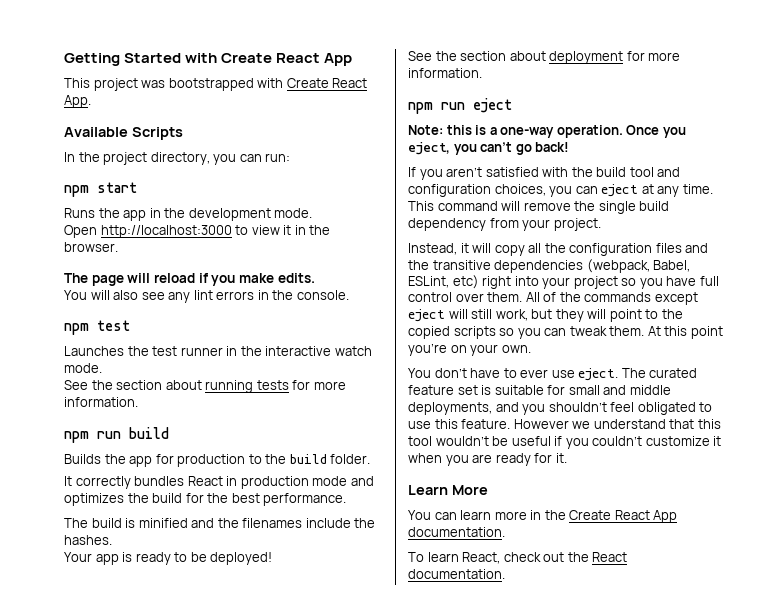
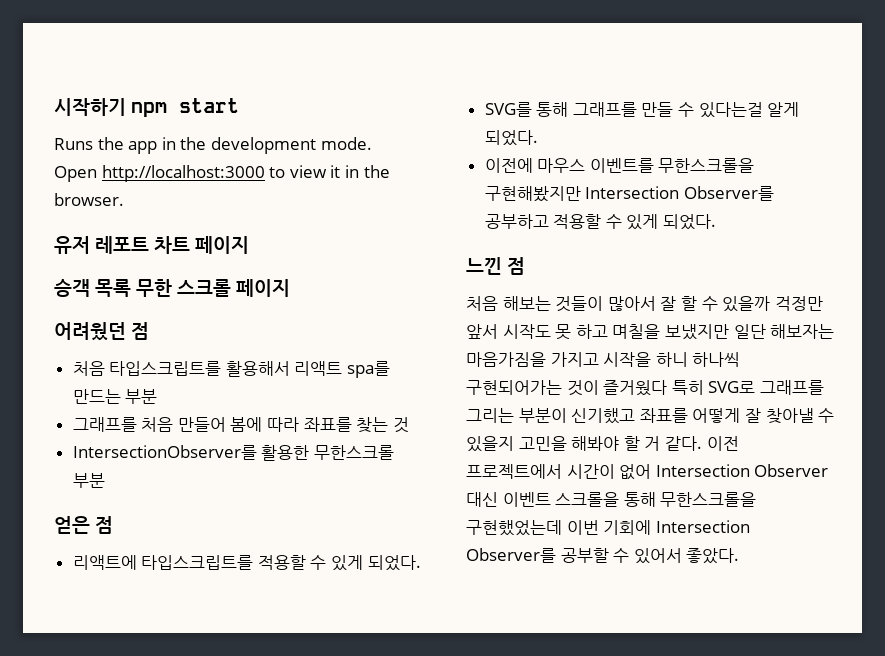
- Getting Started with Create React App
- This project was bootstrapped with Create React App.
- Available Scripts
- In the project directory, you can run:
- npm start
+ 시작하기 npm start
- The page will reload if you make edits.
- You will also see any lint errors in the console.
- npm test
- Launches the test runner in the interactive watch mode.
- See the section about running tests for more information.
- npm run build
- Builds the app for production to the build folder.
- It correctly bundles React in production mode and optimizes the build for the best performance.
- The build is minified and the filenames include the hashes.
- Your app is ready to be deployed!
- See the section about deployment for more information.
- npm run eject
- Note: this is a one-way operation. Once you eject, you can’t go back!
- If you aren’t satisfied with the build tool and configuration choices, you can eject at any time. This command will remove the single build dependency from your project.
- Instead, it will copy all the configuration files and the transitive dependencies (webpack, Babel, ESLint, etc) right into your project so you have full control over them. All of the commands except eject will still work, but they will point to the copied scripts so you can tweak them. At this point you’re on your own.
- You don’t have to ever use eject. The curated feature set is suitable for small and middle deployments, and you shouldn’t feel obligated to use this feature. However we understand that this tool wouldn’t be useful if you couldn’t customize it when you are ready for it.
- Learn More
- You can learn more in the Create React App documentation.
- To learn React, check out the React documentation.
+ 유저 레포트 차트 페이지
+ 승객 목록 무한 스크롤 페이지
+ 어려웠던 점
+ 처음 타입스크립트를 활용해서 리액트 spa를 만드는 부분
+ 그래프를 처음 만들어 봄에 따라 좌표를 찾는 것
+ IntersectionObserver를 활용한 무한스크롤 부분
+ 얻은 점
+ 리액트에 타입스크립트를 적용할 수 있게 되었다.
+ SVG를 통해 그래프를 만들 수 있다는걸 알게 되었다.
+ 이전에 마우스 이벤트를 무한스크롤을 구현해봤지만 Intersection Observer를 공부하고 적용할 수 있게 되었다.
+ 느낀 점
+ 처음 해보는 것들이 많아서 잘 할 수 있을까 걱정만 앞서 시작도 못 하고 며칠을 보냈지만 일단 해보자는 마음가짐을 가지고 시작을 하니 하나씩 구현되어가는 것이 즐거웠다 특히 SVG로 그래프를 그리는 부분이 신기했고 좌표를 어떻게 잘 찾아낼 수 있을지 고민을 해봐야 할 거 같다. 이전 프로젝트에서 시간이 없어 Intersection Observer 대신 이벤트 스크롤을 통해 무한스크롤을 구현했었는데 이번 기회에 Intersection Observer를 공부할 수 있어서 좋았다.

